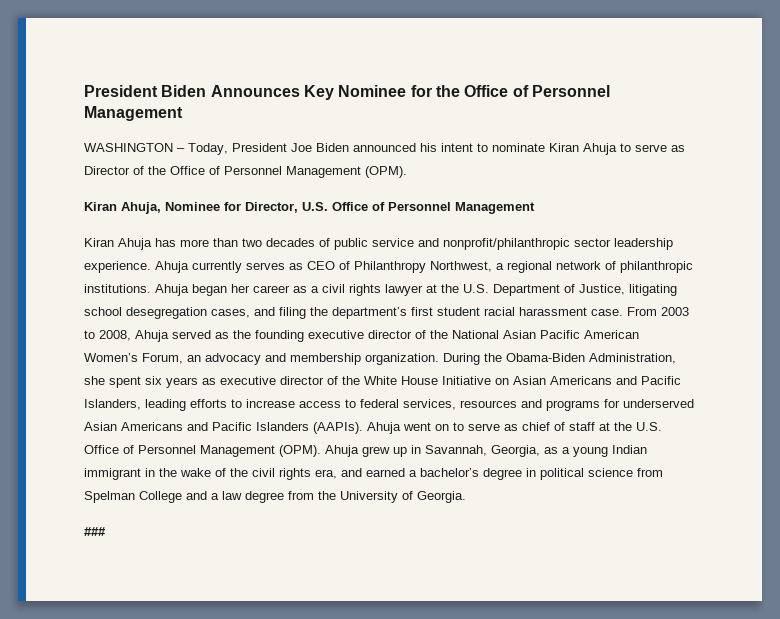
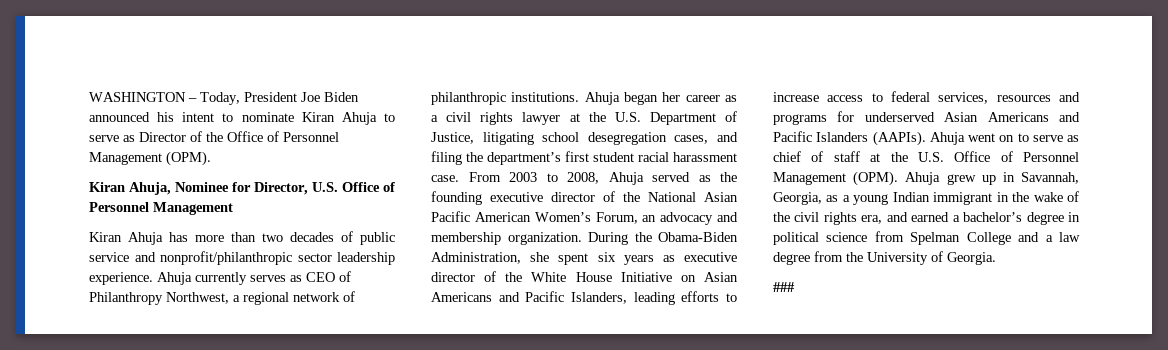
- President Biden Announces Key Nominee for the Office of Personnel Management

